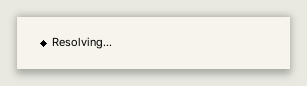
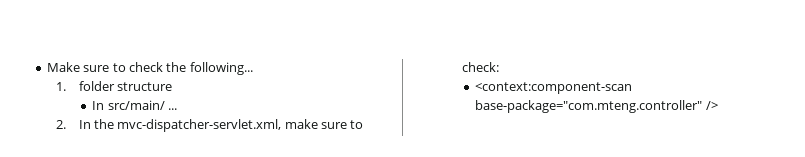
- Resolving...
+ Make sure to check the following...
+ 1. folder structure
+ In src/main/ ...
+ 2. In the mvc-dispatcher-servlet.xml, make sure to check:
+ <context:component-scan base-package="com.mteng.controller" />

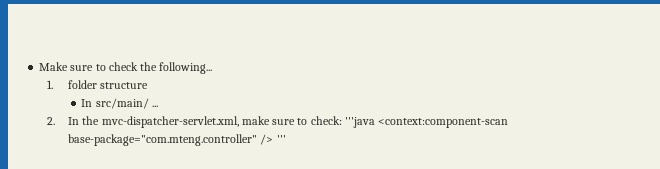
- 2. In the mvc-dispatcher-servlet.xml, make sure to check:
- <context:component-scan base-package="com.mteng.controller" />
+ 2. In the mvc-dispatcher-servlet.xml, make sure to check: '''java <context:component-scan base-package="com.mteng.controller" /> '''

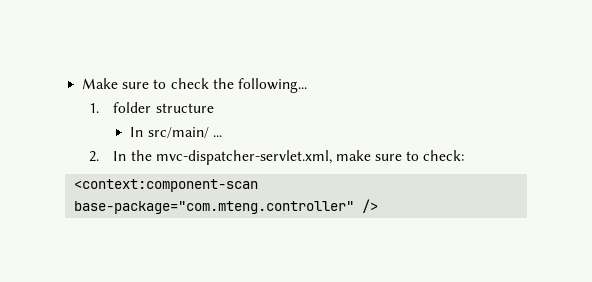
- 2. In the mvc-dispatcher-servlet.xml, make sure to check: '''java <context:component-scan base-package="com.mteng.controller" /> '''
+ 2. In the mvc-dispatcher-servlet.xml, make sure to check:
+ <context:component-scan base-package="com.mteng.controller" />

